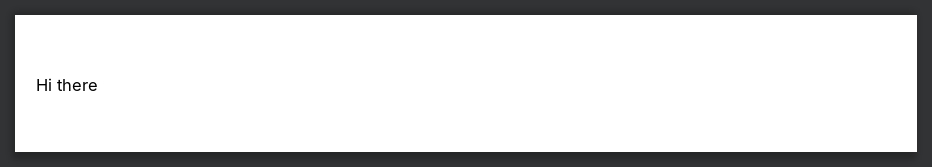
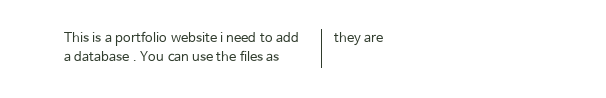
- Hi there
+ This is a portfolio website i need to add a database . You can use the files as they are

